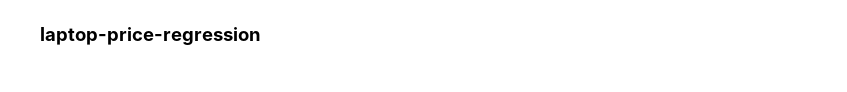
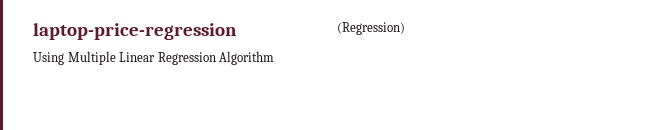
+ Using Multiple Linear Regression Algorithm (Regression)

